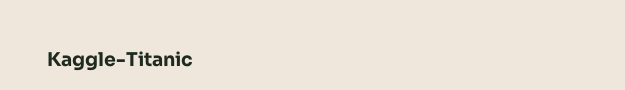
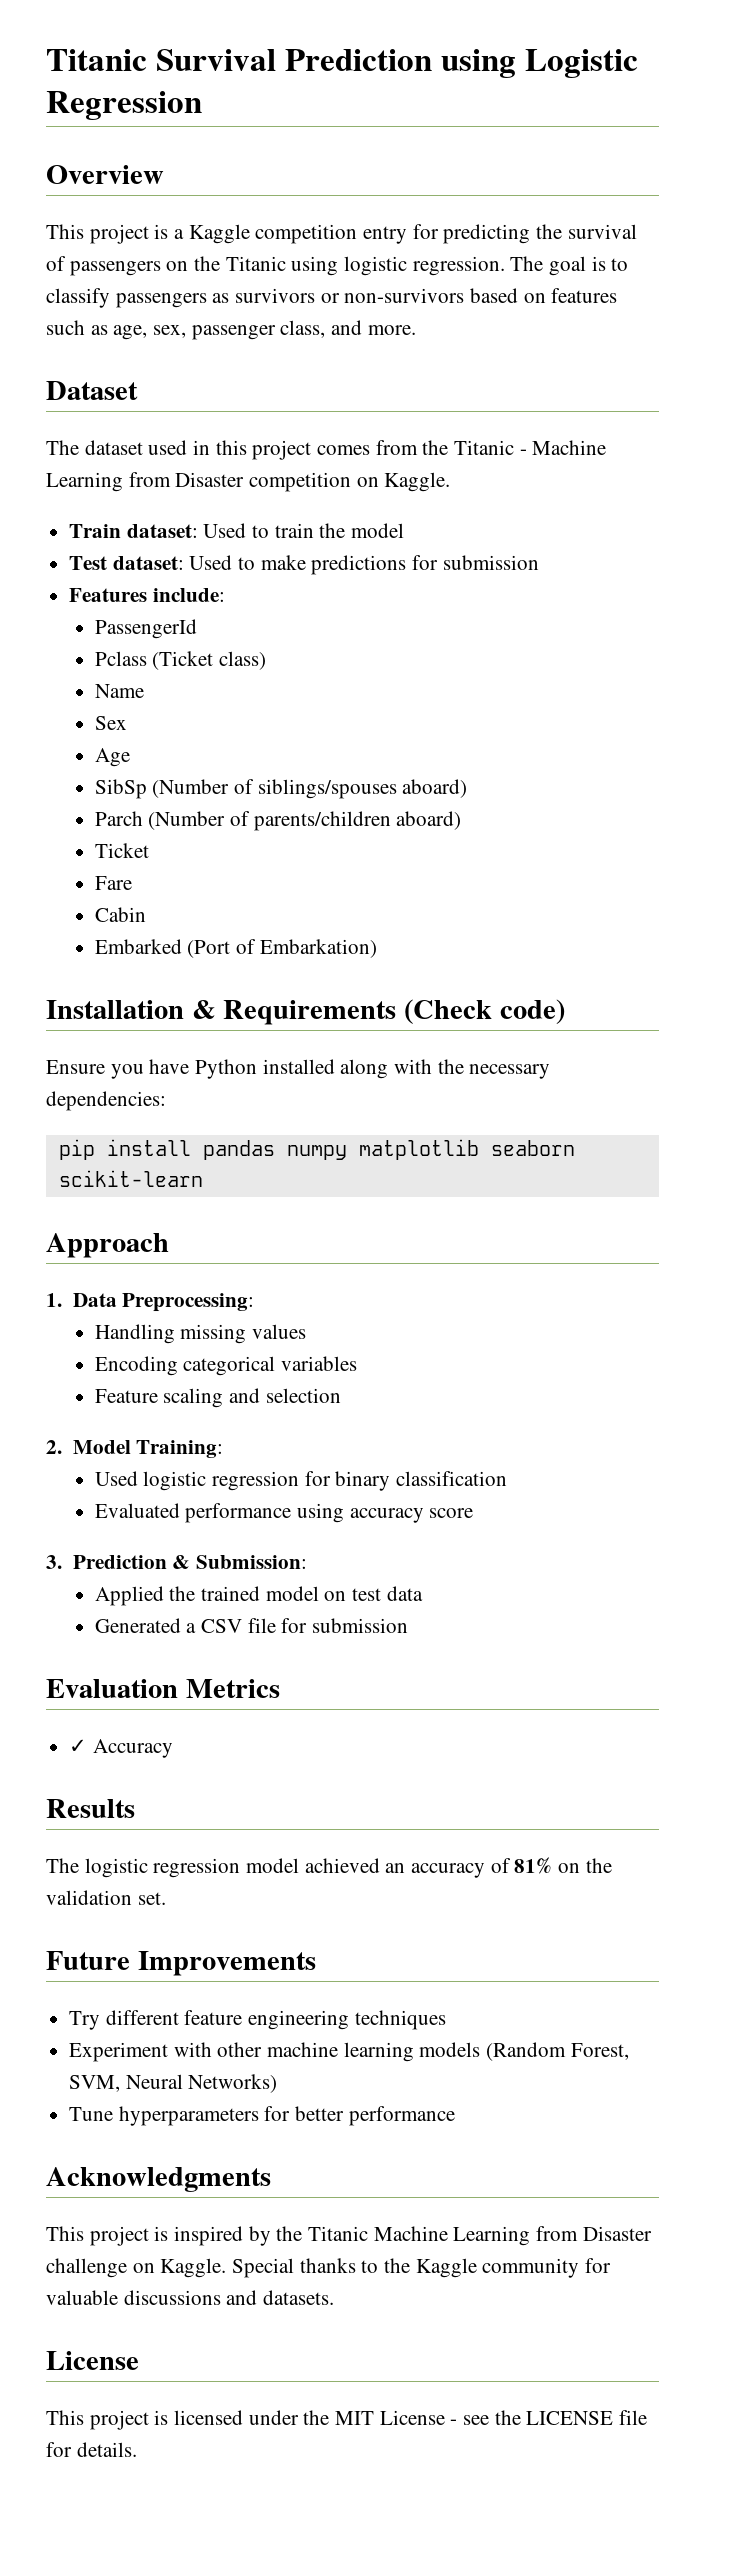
- Kaggle-Titanic
+ Titanic Survival Prediction using Logistic Regression
+ Overview
+ This project is a Kaggle competition entry for predicting the survival of passengers on the Titanic using logistic regression. The goal is to classify passengers as survivors or non-survivors based on features such as age, sex, passenger class, and more.
+ Dataset
+ The dataset used in this project comes from the Titanic - Machine Learning from Disaster competition on Kaggle.
+ Train dataset: Used to train the model
+ Test dataset: Used to make predictions for submission
+ Features include:
+ PassengerId
+ Pclass (Ticket class)
+ Name
+ Sex
+ Age
+ SibSp (Number of siblings/spouses aboard)
+ Parch (Number of parents/children aboard)
+ Ticket
+ Fare
+ Cabin
+ Embarked (Port of Embarkation)
+ Installation & Requirements (Check code)
+ Ensure you have Python installed along with the necessary dependencies:
+ pip install pandas numpy matplotlib seaborn scikit-learn
+ Approach
+ 1. Data Preprocessing:
+ Handling missing values
+ Encoding categorical variables
+ Feature scaling and selection
+ 2. Model Training:
+ Used logistic regression for binary classification
+ Evaluated performance using accuracy score
+ 3. Prediction & Submission:
+ Applied the trained model on test data
+ Generated a CSV file for submission
+ Evaluation Metrics
+ ✓ Accuracy
+ Results
+ The logistic regression model achieved an accuracy of 81% on the validation set.
+ Future Improvements
+ Try different feature engineering techniques
+ Experiment with other machine learning models (Random Forest, SVM, Neural Networks)
+ Tune hyperparameters for better performance
+ Acknowledgments
+ This project is inspired by the Titanic Machine Learning from Disaster challenge on Kaggle. Special thanks to the Kaggle community for valuable discussions and datasets.
+ License
+ This project is licensed under the MIT License - see the LICENSE file for details.

